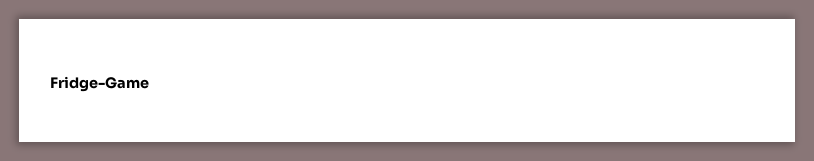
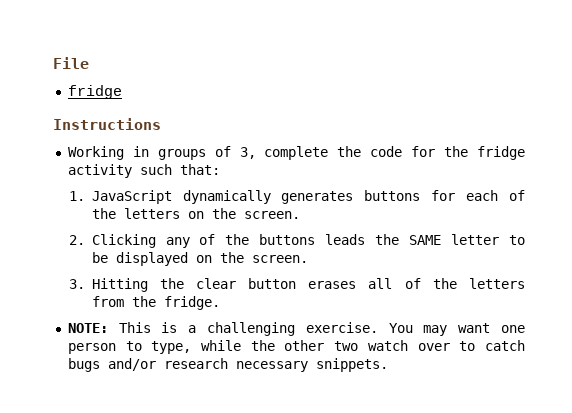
- Fridge-Game
+ File
+ fridge
+ Instructions
+ Working in groups of 3, complete the code for the fridge activity such that:
+ 1. JavaScript dynamically generates buttons for each of the letters on the screen.
+ 2. Clicking any of the buttons leads the SAME letter to be displayed on the screen.
+ 3. Hitting the clear button erases all of the letters from the fridge.
+ NOTE: This is a challenging exercise. You may want one person to type, while the other two watch over to catch bugs and/or research necessary snippets.

